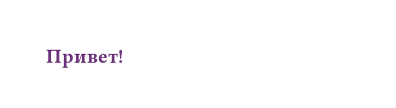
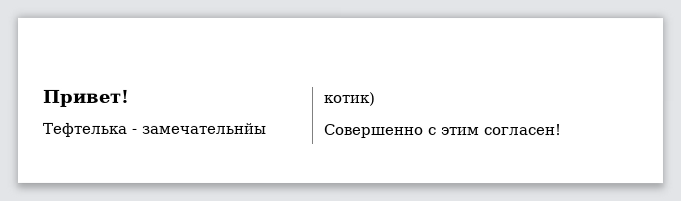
+ Тефтелька - замечательнйы котик)
+ Совершенно с этим согласен!

